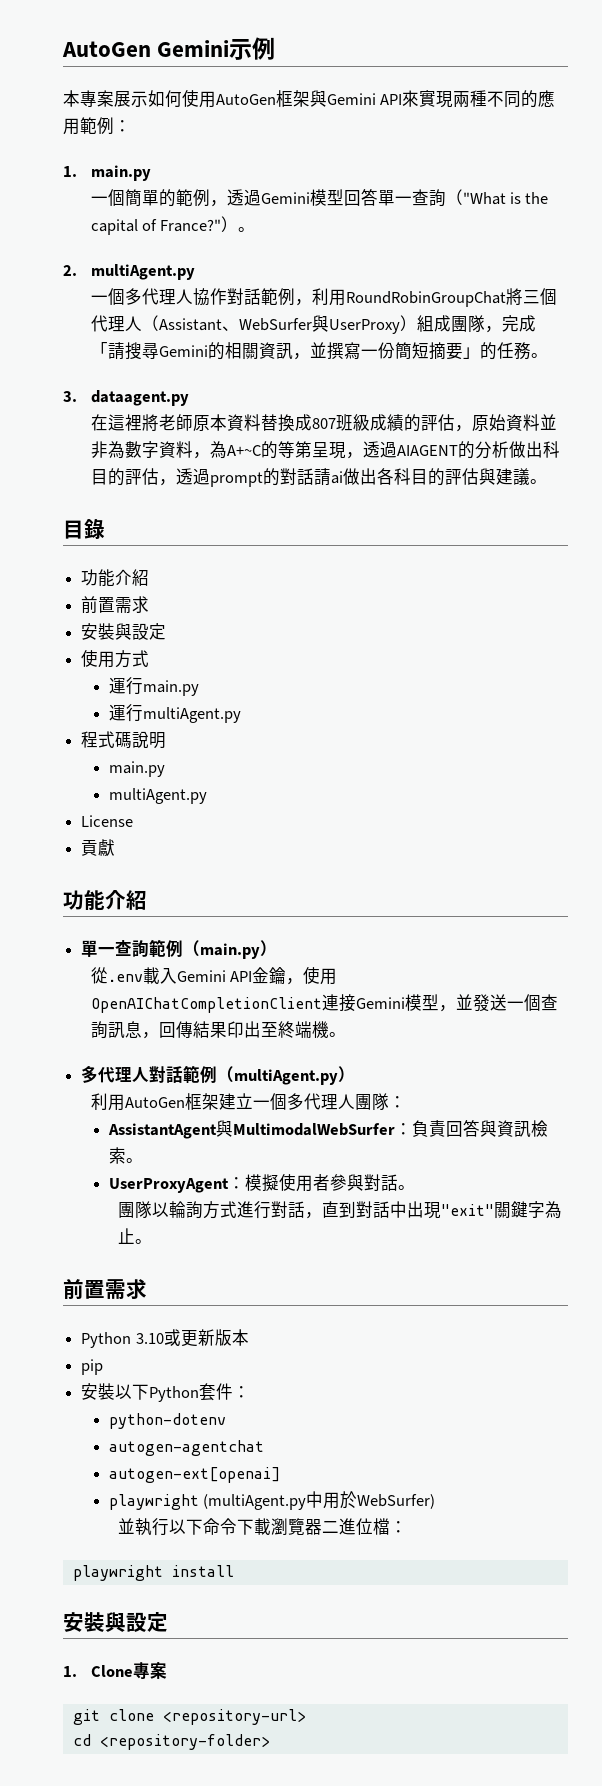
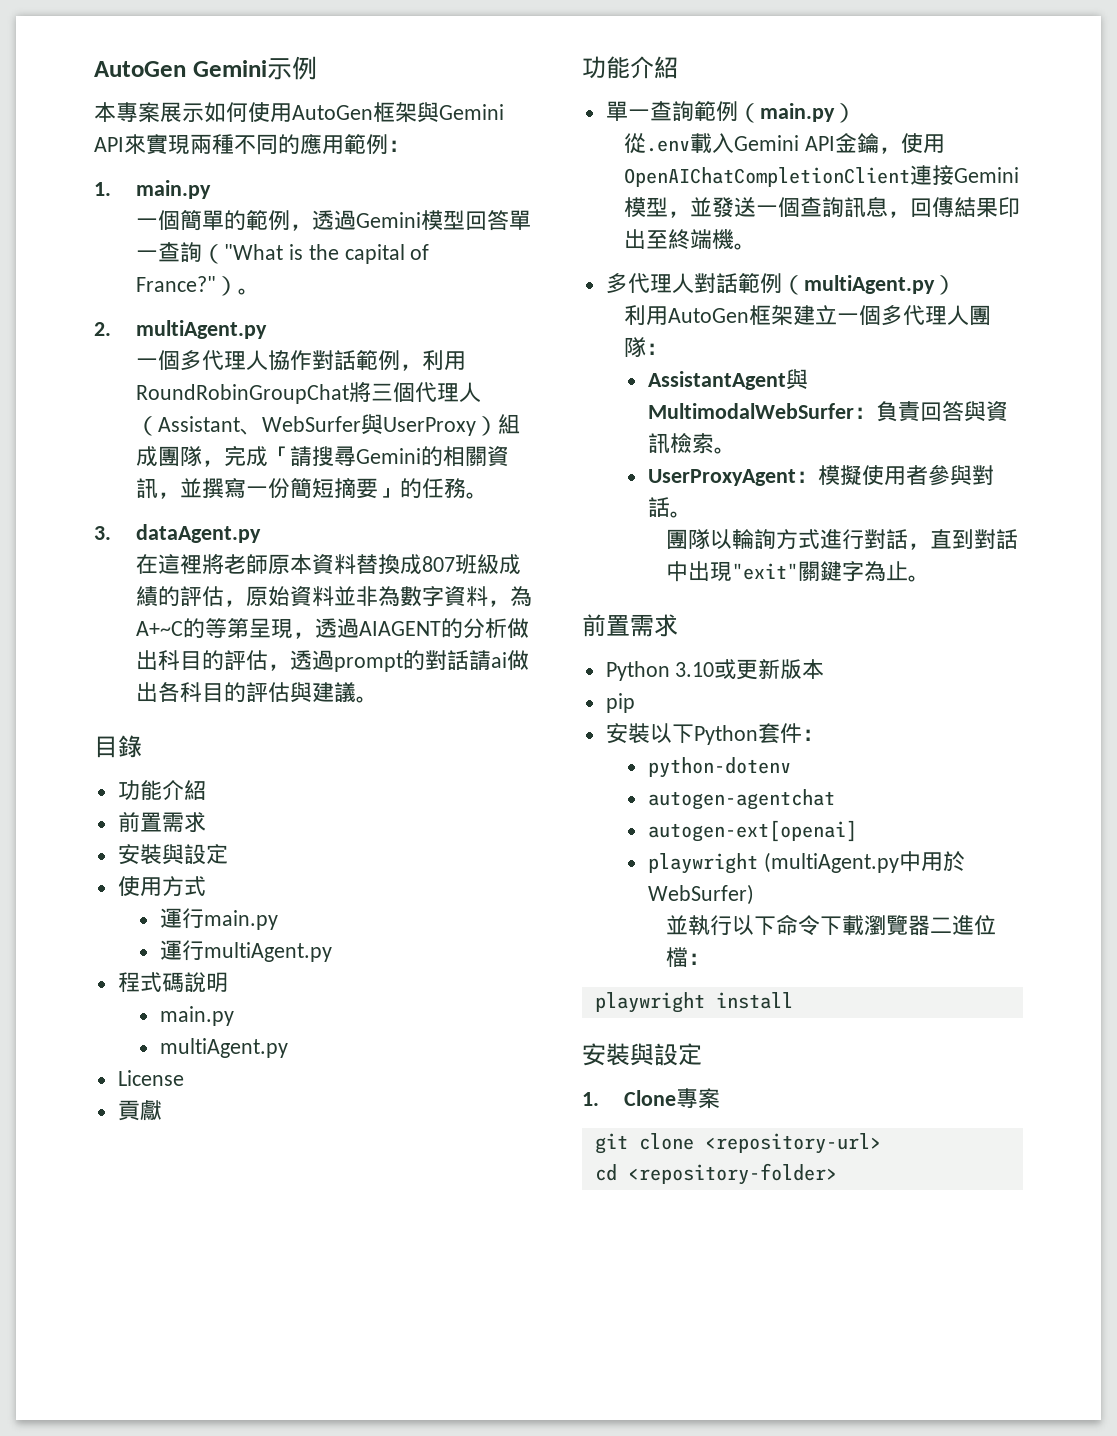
- 3. dataagent.py
+ 3. dataAgent.py

